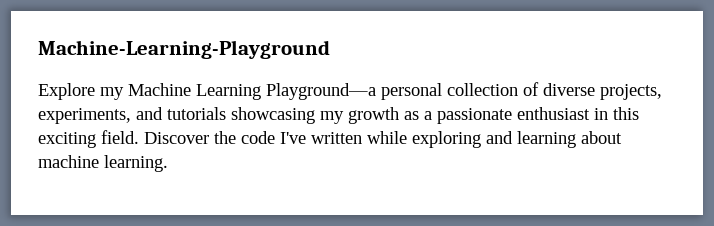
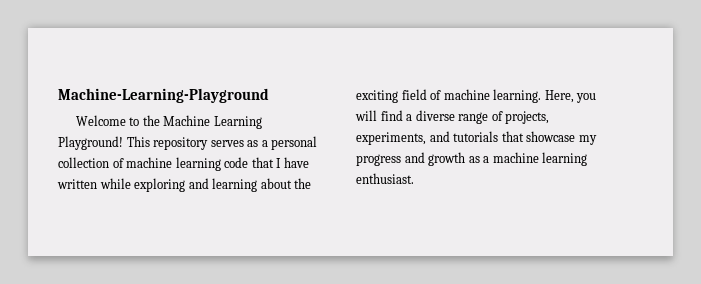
- Explore my Machine Learning Playground—a personal collection of diverse projects, experiments, and tutorials showcasing my growth as a passionate enthusiast in this exciting field. Discover the code I've written while exploring and learning about machine learning.
+ Welcome to the Machine Learning Playground! This repository serves as a personal collection of machine learning code that I have written while exploring and learning about the exciting field of machine learning. Here, you will find a diverse range of projects, experiments, and tutorials that showcase my progress and growth as a machine learning enthusiast.

